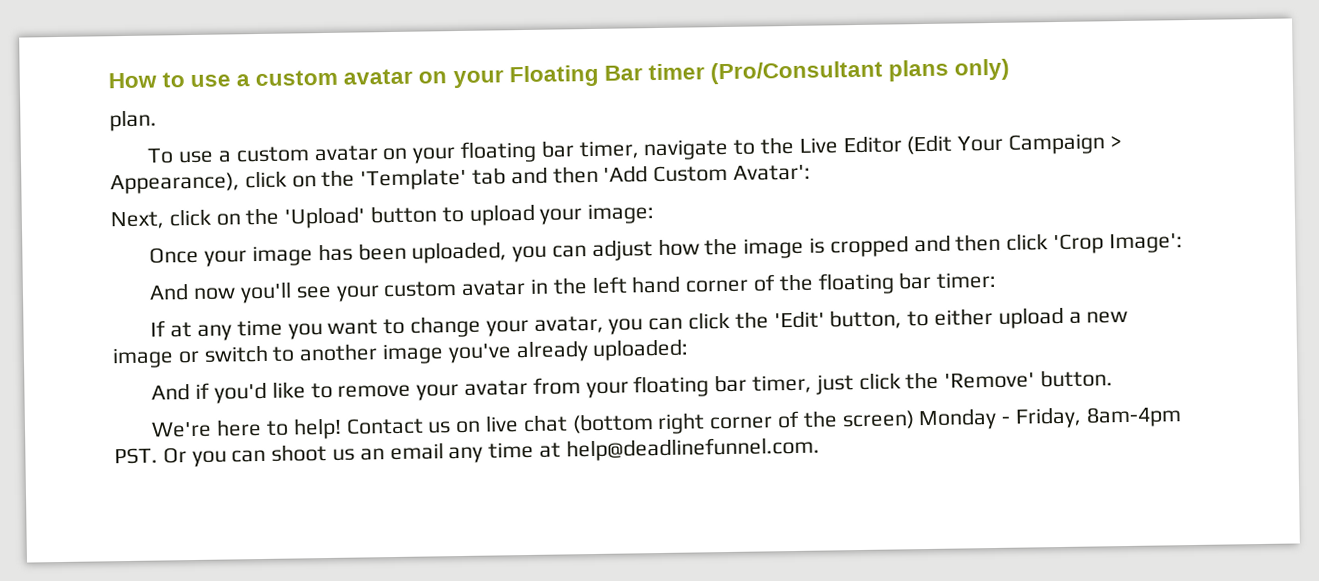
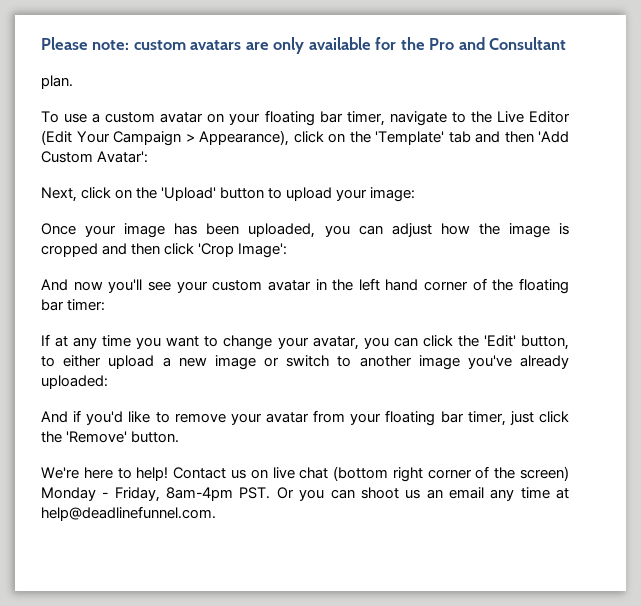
- How to use a custom avatar on your Floating Bar timer (Pro/Consultant plans only)
+ Please note: custom avatars are only available for the Pro and Consultant

